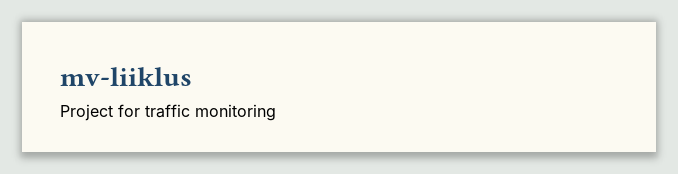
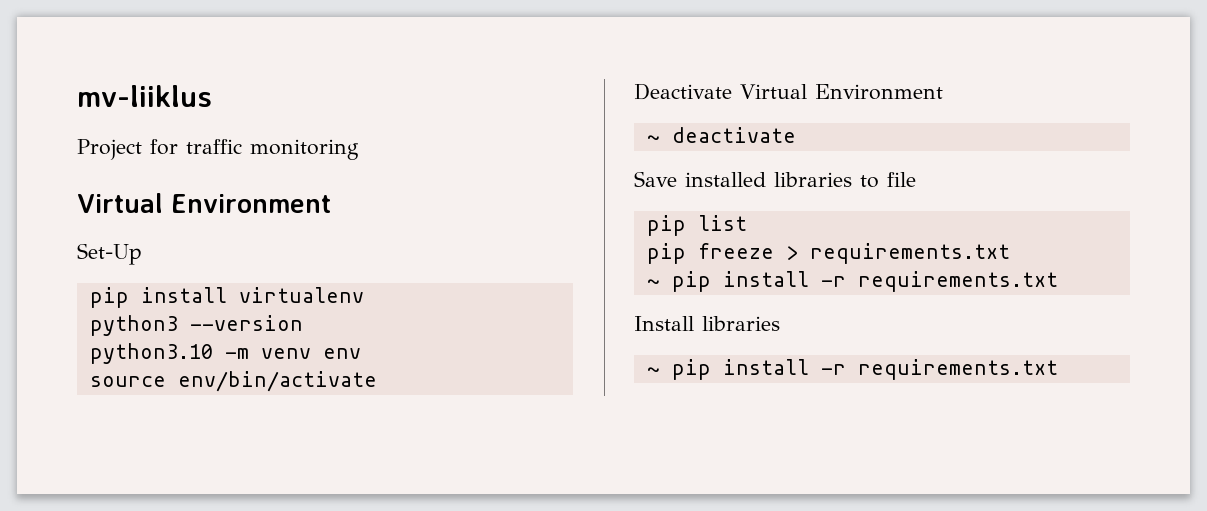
  Project for traffic monitoring
+ Virtual Environment
+ Set-Up
+ pip install virtualenv
+ python3 --version
+ python3.10 -m venv env
+ source env/bin/activate
+ Deactivate Virtual Environment
+ ~ deactivate
+ Save installed libraries to file
+ pip list
+ pip freeze > requirements.txt
+ ~ pip install -r requirements.txt
+ Install libraries
+ ~ pip install -r requirements.txt

